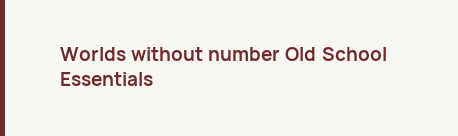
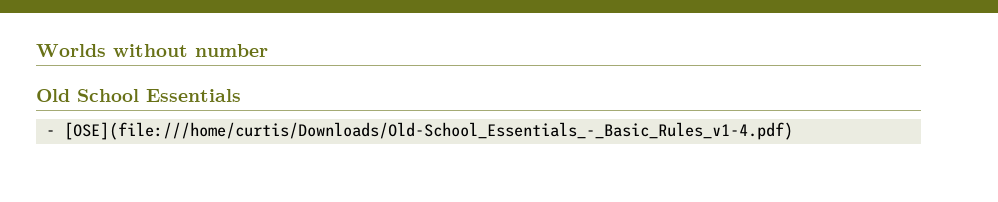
- Worlds without number Old School Essentials
+ Worlds without number
+ Old School Essentials
+ - [OSE](file:///home/curtis/Downloads/Old-School_Essentials_-_Basic_Rules_v1-4.pdf)

